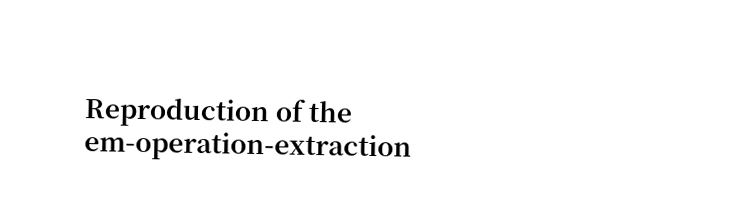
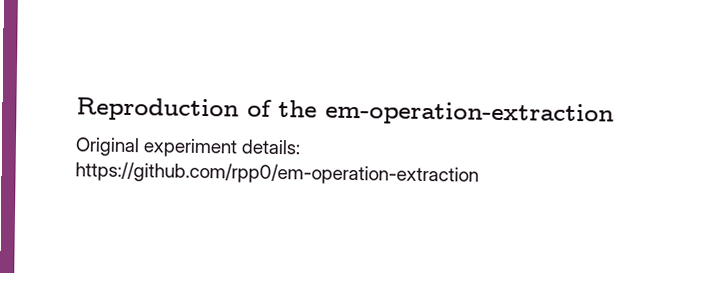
+ Original experiment details: https://github.com/rpp0/em-operation-extraction

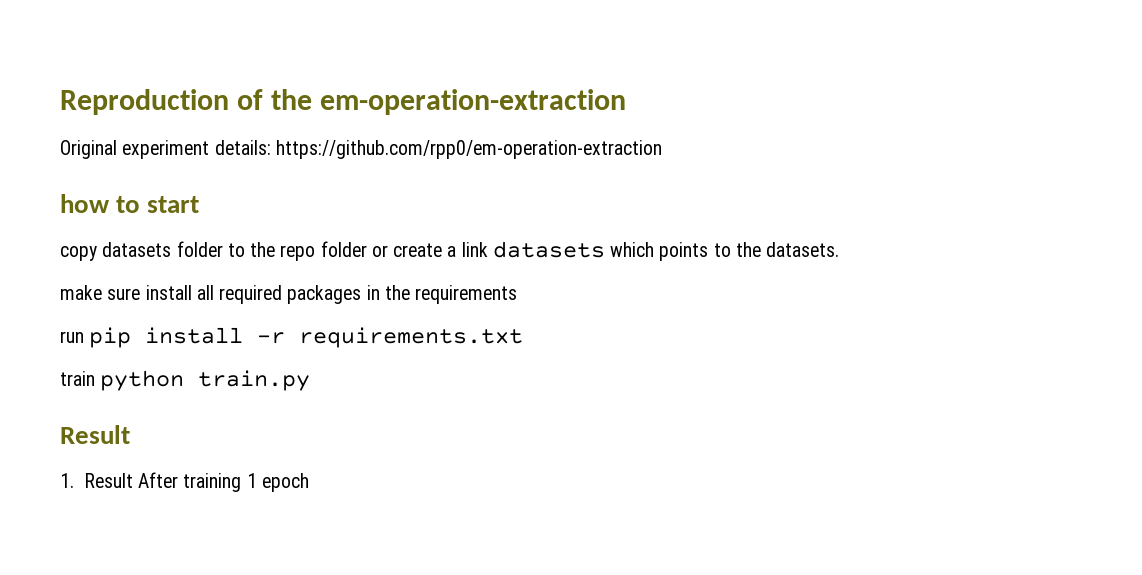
+ how to start
+ copy datasets folder to the repo folder or create a link datasets which points to the datasets.
+ make sure install all required packages in the requirements
+ run pip install -r requirements.txt
+ train python train.py
+ Result
+ 1. Result After training 1 epoch

